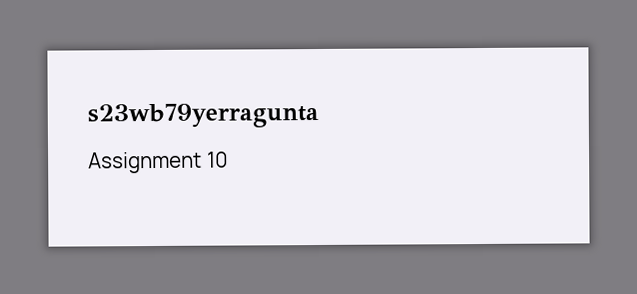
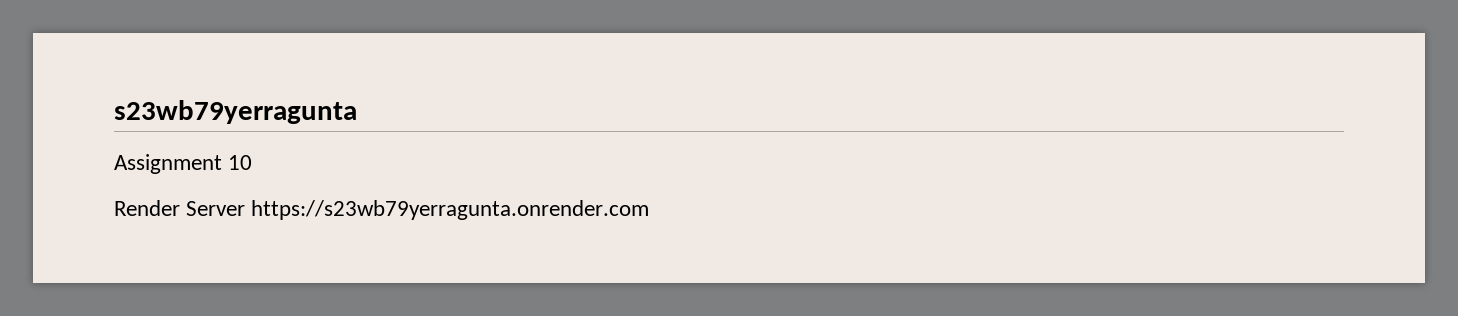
+ Render Server https://s23wb79yerragunta.onrender.com

